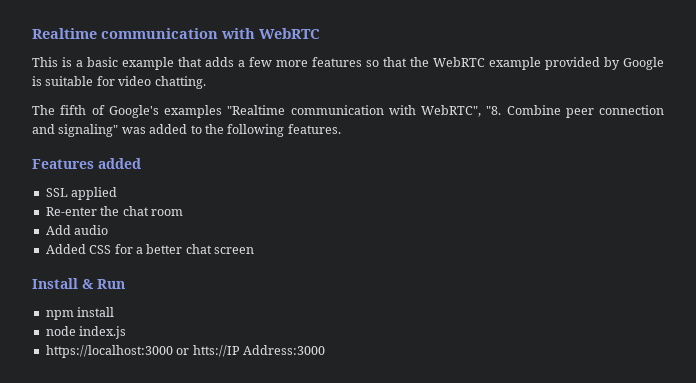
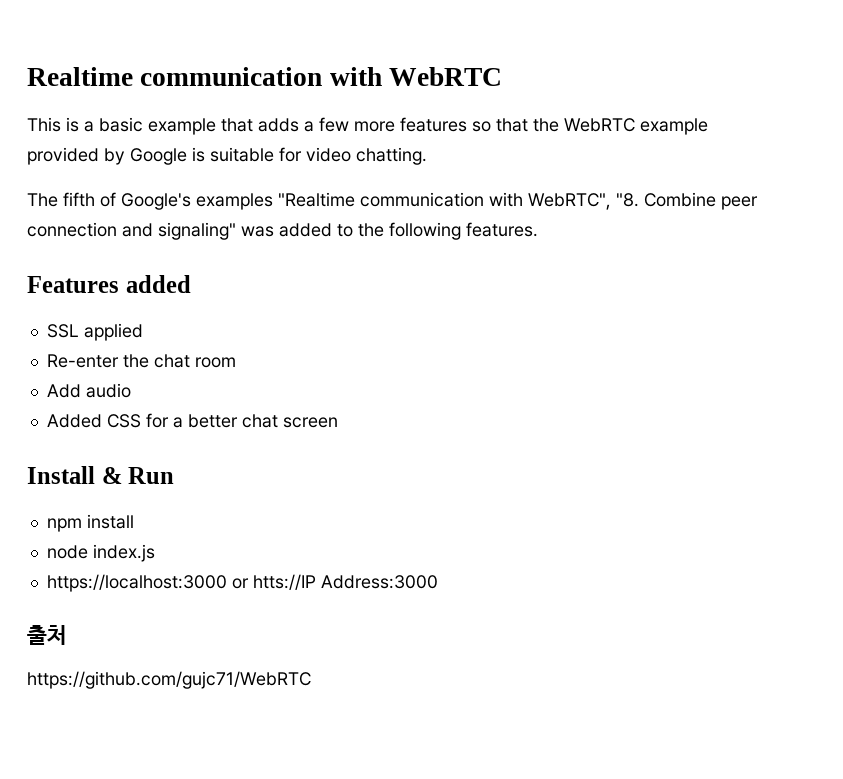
+ 출처
+ https://github.com/gujc71/WebRTC

